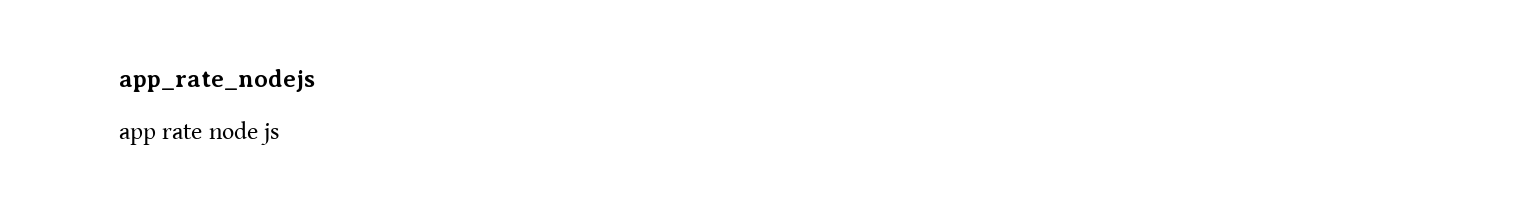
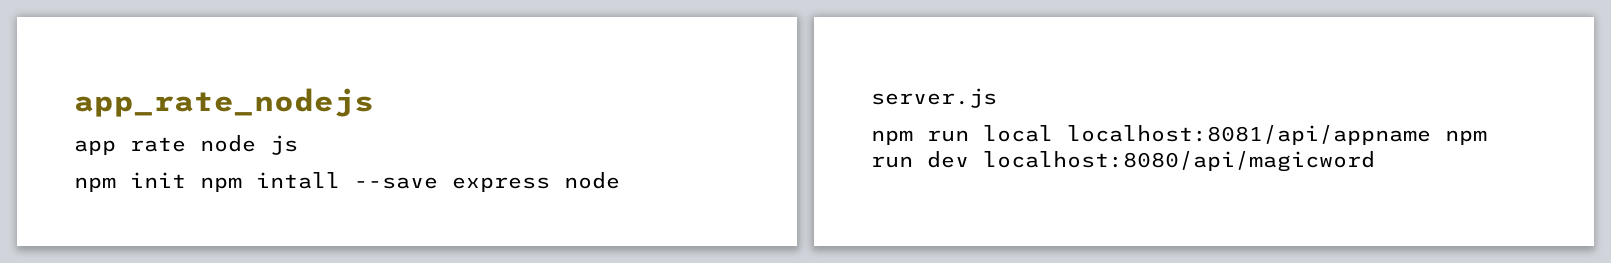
+ npm init npm intall --save express node server.js
+ npm run local localhost:8081/api/appname npm run dev localhost:8080/api/magicword

